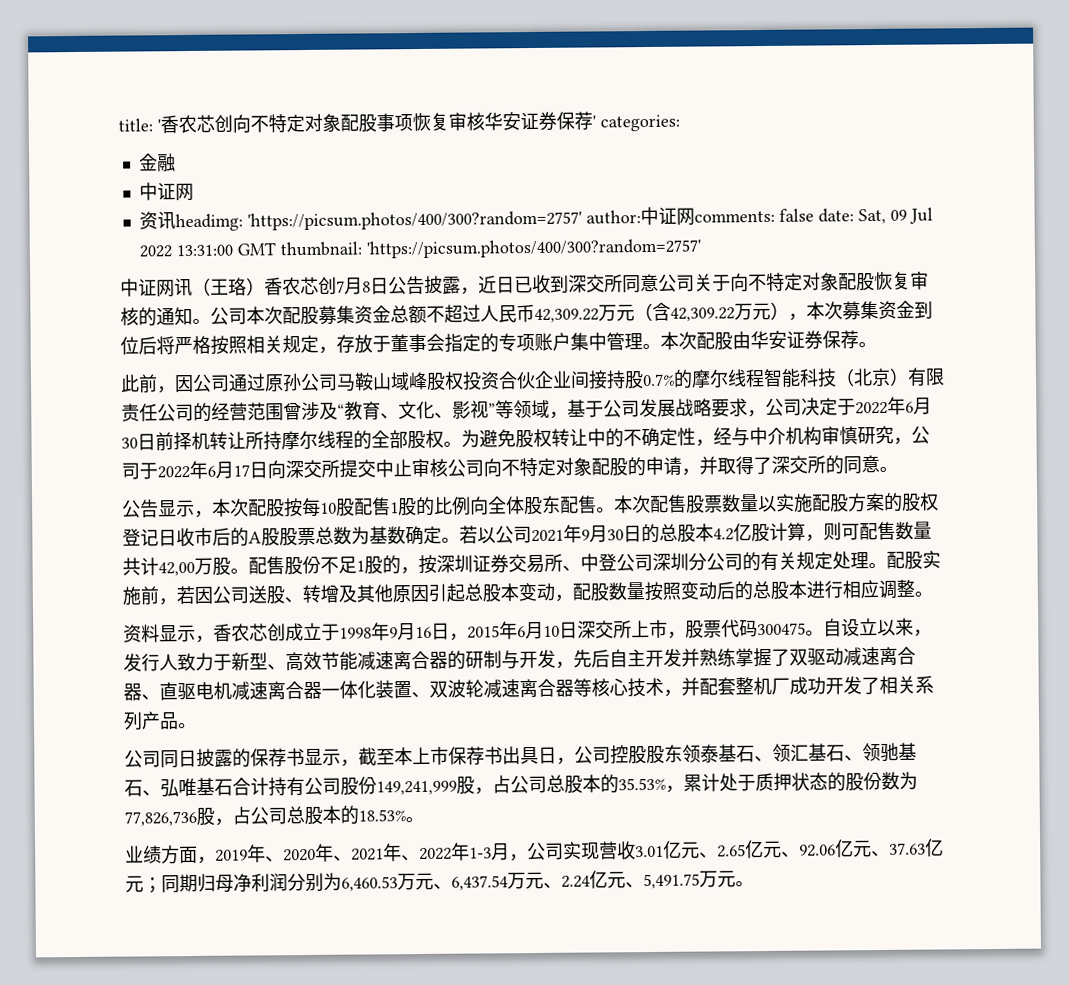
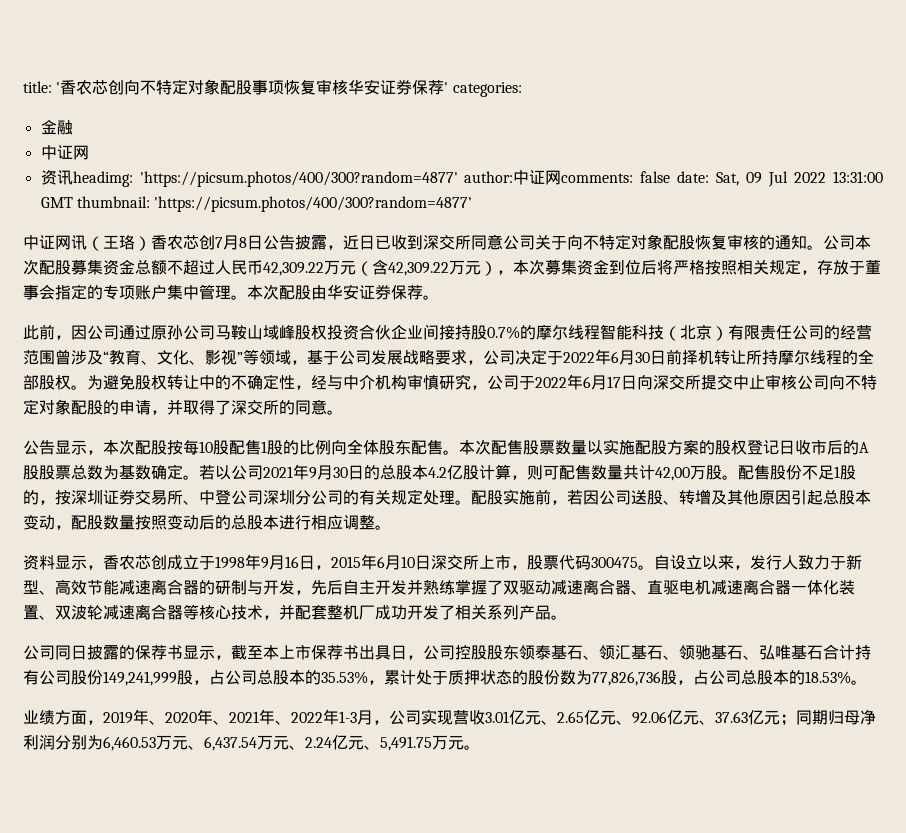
- 资讯headimg: 'https://picsum.photos/400/300?random=2757' author:中证网comments: false date: Sat, 09 Jul 2022 13:31:00 GMT thumbnail: 'https://picsum.photos/400/300?random=2757'
+ 资讯headimg: 'https://picsum.photos/400/300?random=4877' author:中证网comments: false date: Sat, 09 Jul 2022 13:31:00 GMT thumbnail: 'https://picsum.photos/400/300?random=4877'

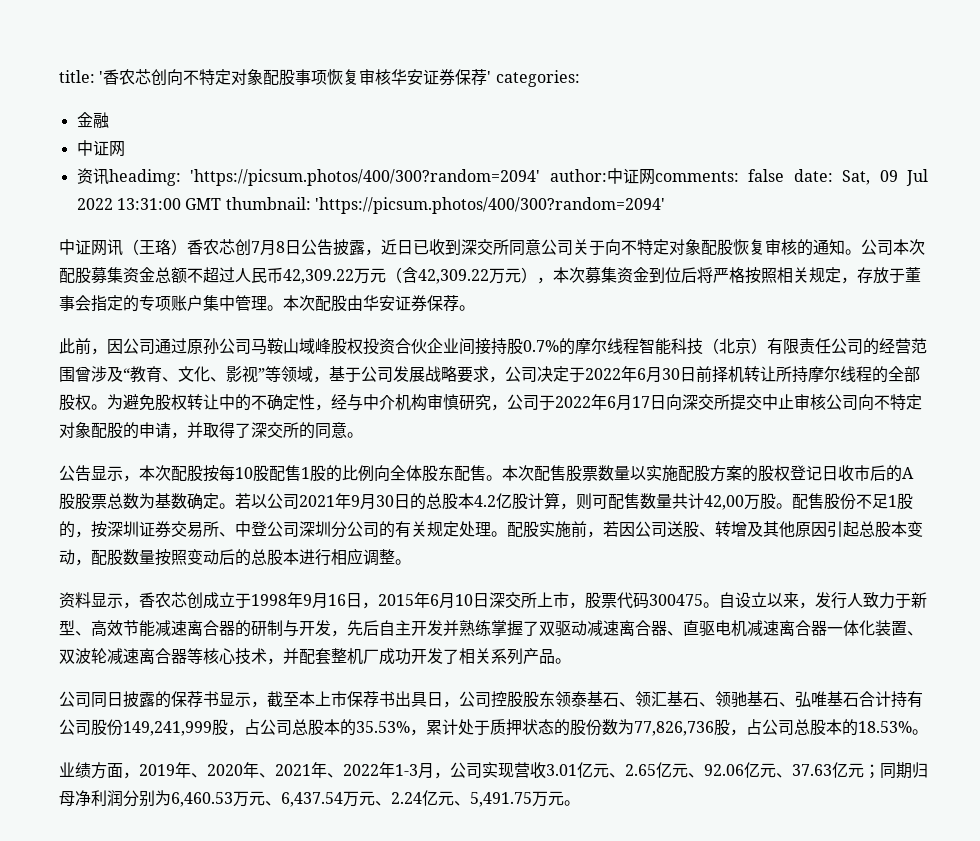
- 资讯headimg: 'https://picsum.photos/400/300?random=4877' author:中证网comments: false date: Sat, 09 Jul 2022 13:31:00 GMT thumbnail: 'https://picsum.photos/400/300?random=4877'
+ 资讯headimg: 'https://picsum.photos/400/300?random=2094' author:中证网comments: false date: Sat, 09 Jul 2022 13:31:00 GMT thumbnail: 'https://picsum.photos/400/300?random=2094'

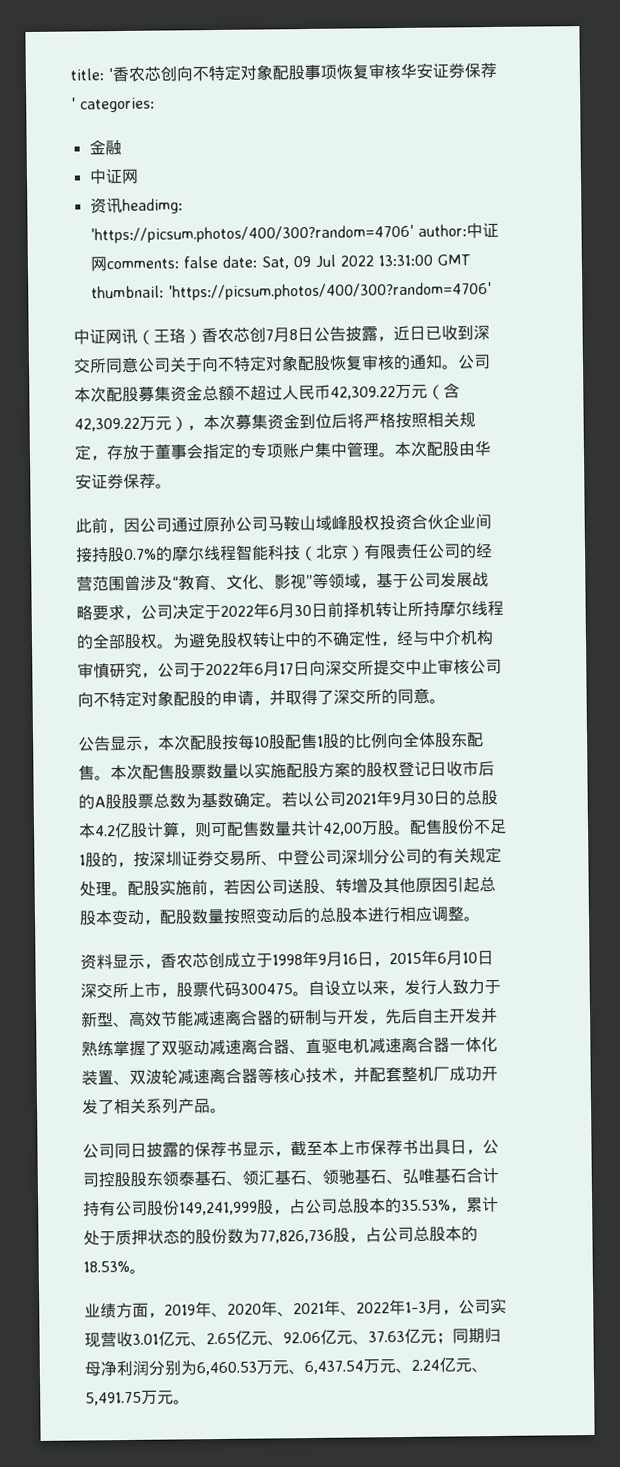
- 资讯headimg: 'https://picsum.photos/400/300?random=2094' author:中证网comments: false date: Sat, 09 Jul 2022 13:31:00 GMT thumbnail: 'https://picsum.photos/400/300?random=2094'
+ 资讯headimg: 'https://picsum.photos/400/300?random=4706' author:中证网comments: false date: Sat, 09 Jul 2022 13:31:00 GMT thumbnail: 'https://picsum.photos/400/300?random=4706'

